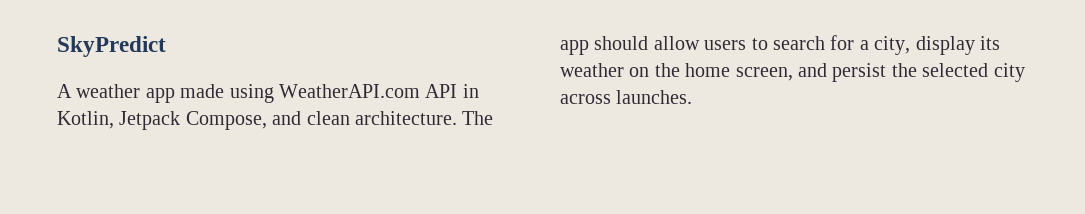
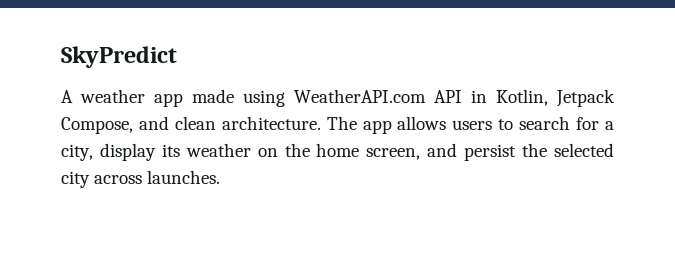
- The app should allow users to search for a city, display its weather on the home screen, and persist the selected city across launches.
+ The app allows users to search for a city, display its weather on the home screen, and persist the selected city across launches.

